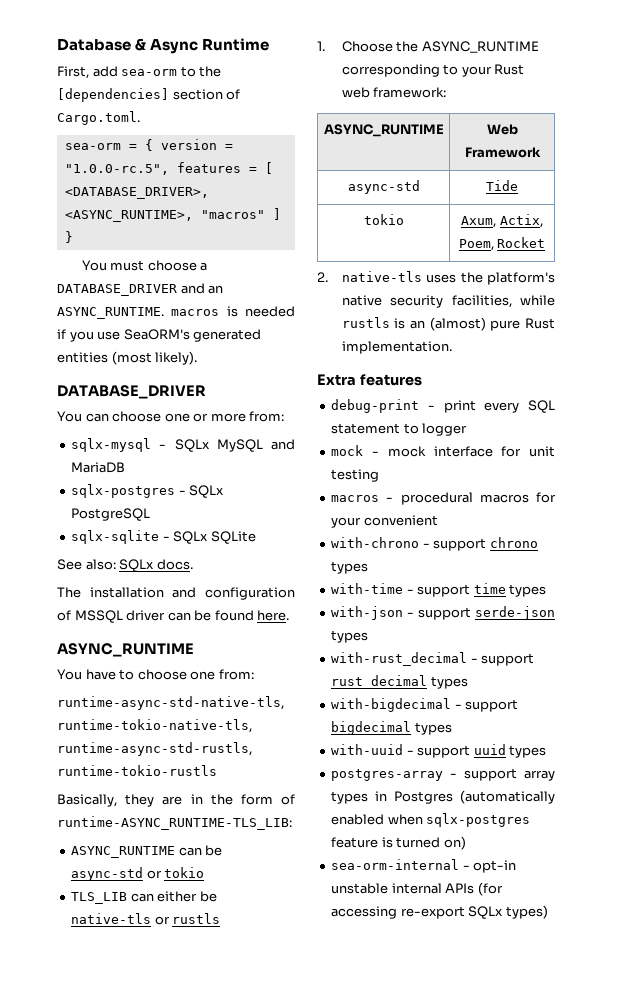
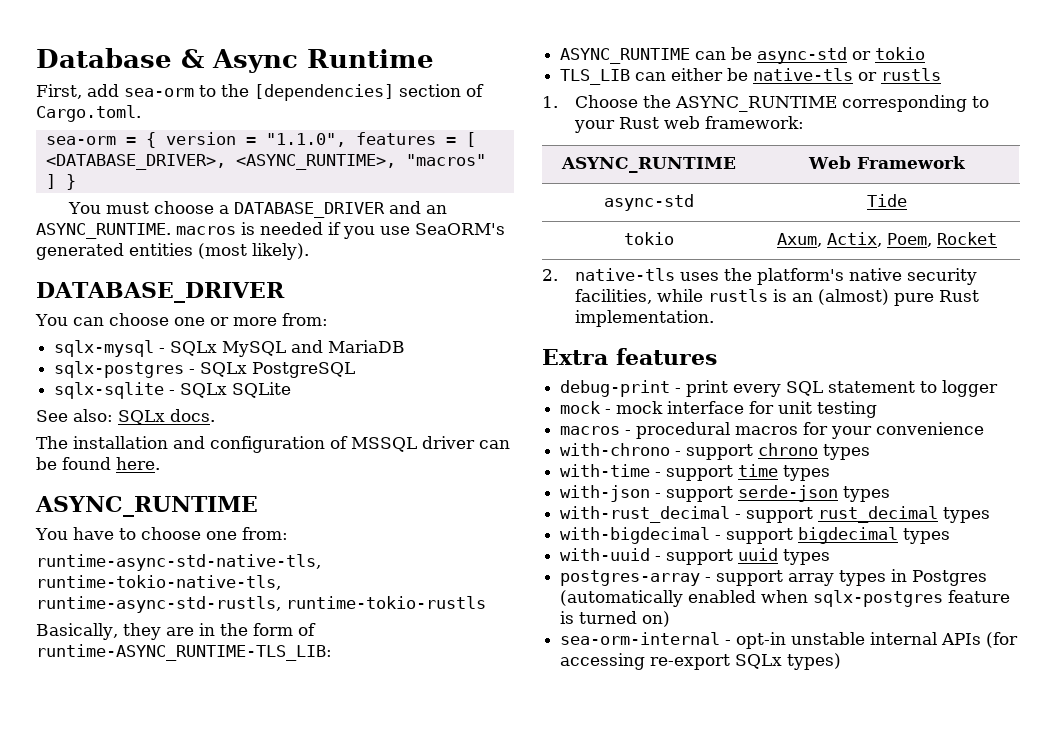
- sea-orm = { version = "1.0.0-rc.5", features = [ <DATABASE_DRIVER>, <ASYNC_RUNTIME>, "macros" ] }
+ sea-orm = { version = "1.1.0", features = [ <DATABASE_DRIVER>, <ASYNC_RUNTIME>, "macros" ] }
- macros - procedural macros for your convenient
+ macros - procedural macros for your convenience

